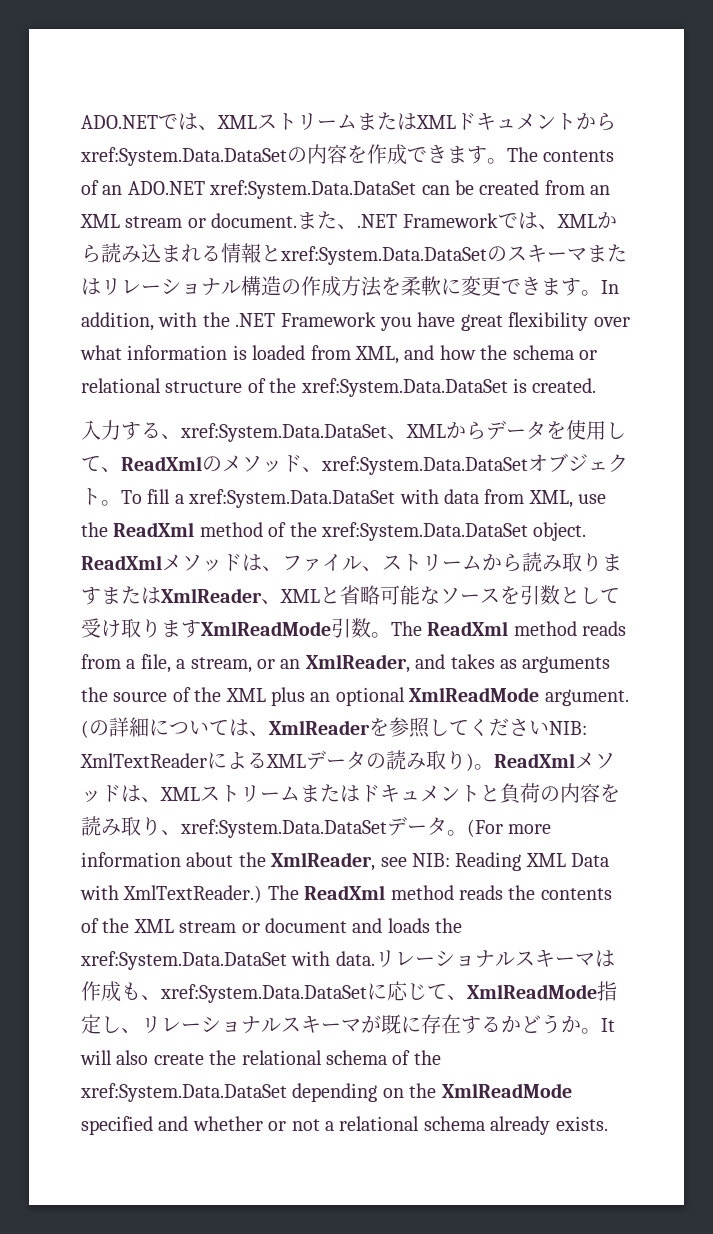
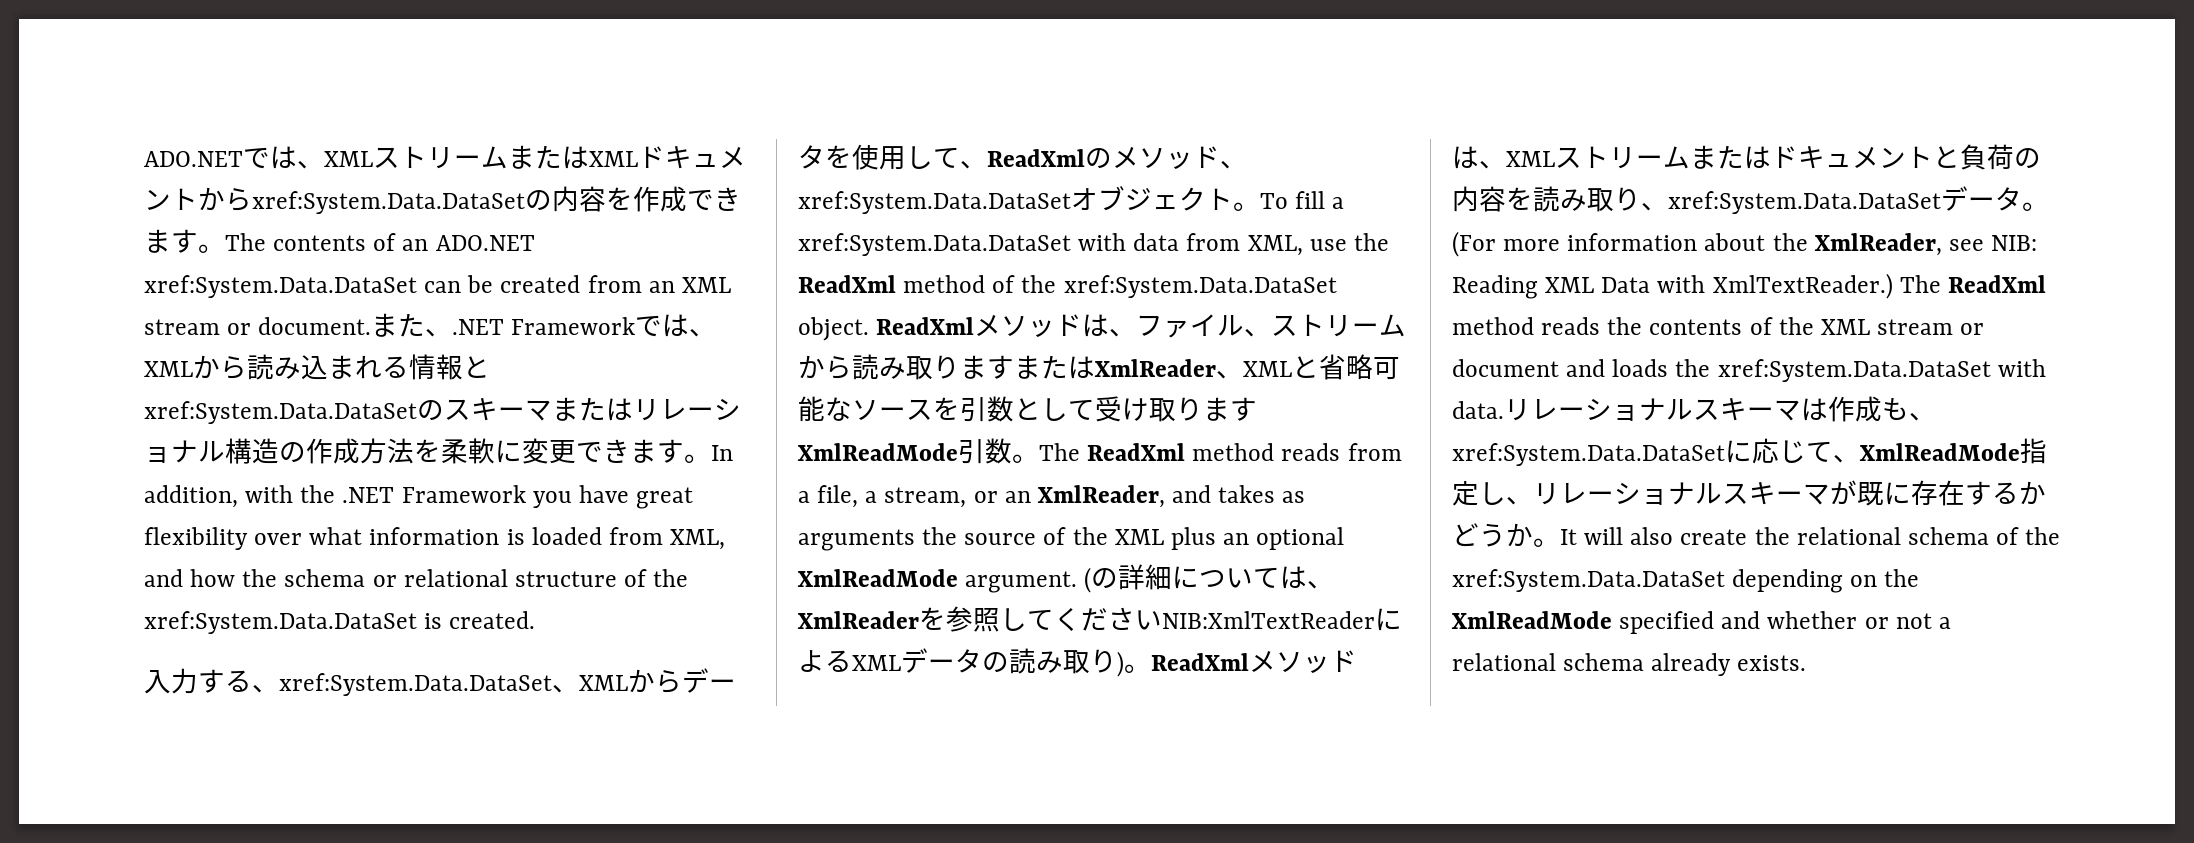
- (の詳細については、XmlReaderを参照してくださいNIB: XmlTextReaderによるXMLデータの読み取り)。
+ (の詳細については、XmlReaderを参照してくださいNIB:XmlTextReaderによるXMLデータの読み取り)。

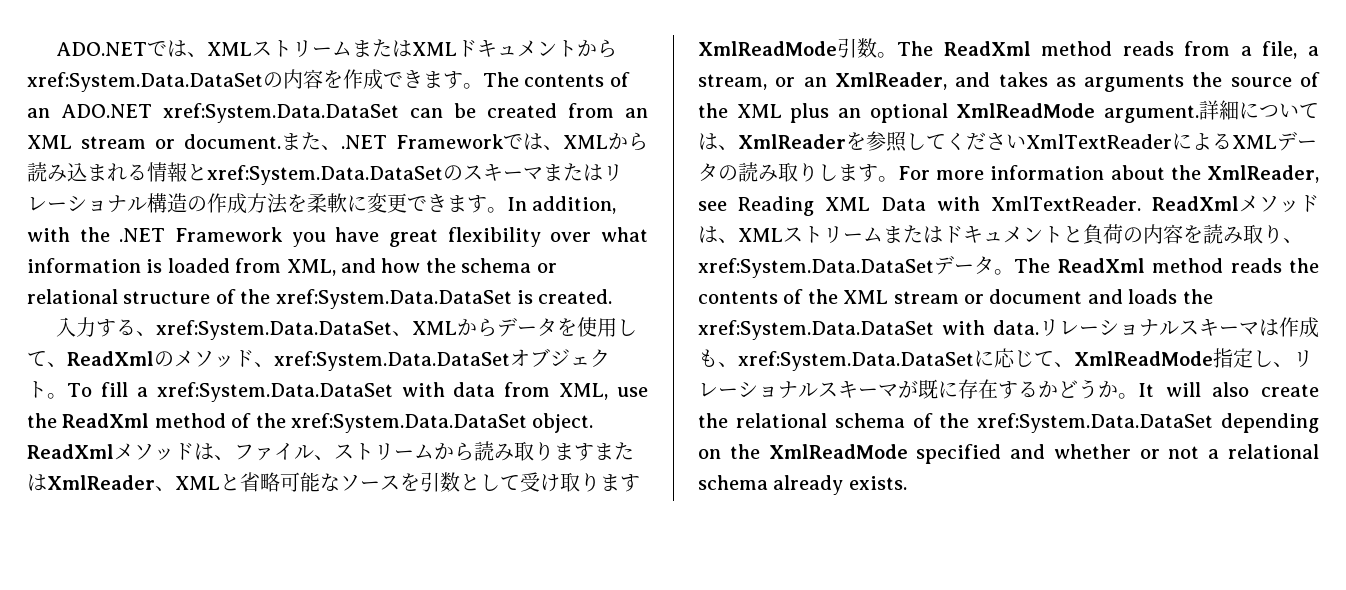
- (の詳細については、XmlReaderを参照してくださいNIB:XmlTextReaderによるXMLデータの読み取り)。
+ 詳細については、XmlReaderを参照してくださいXmlTextReaderによるXMLデータの読み取りします。For more information about the XmlReader, see Reading XML Data with XmlTextReader.
- (For more information about the XmlReader, see NIB: Reading XML Data with XmlTextReader.)

